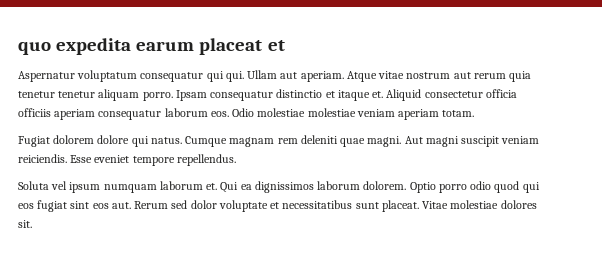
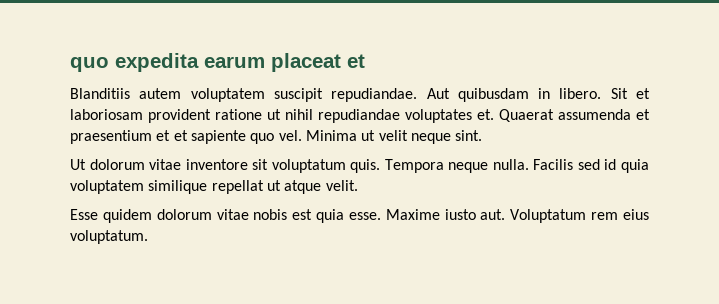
- Aspernatur voluptatum consequatur qui qui. Ullam aut aperiam. Atque vitae nostrum aut rerum quia tenetur tenetur aliquam porro. Ipsam consequatur distinctio et itaque et. Aliquid consectetur officia officiis aperiam consequatur laborum eos. Odio molestiae molestiae veniam aperiam totam.
- Fugiat dolorem dolore qui natus. Cumque magnam rem deleniti quae magni. Aut magni suscipit veniam reiciendis. Esse eveniet tempore repellendus.
- Soluta vel ipsum numquam laborum et. Qui ea dignissimos laborum dolorem. Optio porro odio quod qui eos fugiat sint eos aut. Rerum sed dolor voluptate et necessitatibus sunt placeat. Vitae molestiae dolores sit.
+ Blanditiis autem voluptatem suscipit repudiandae. Aut quibusdam in libero. Sit et laboriosam provident ratione ut nihil repudiandae voluptates et. Quaerat assumenda et praesentium et et sapiente quo vel. Minima ut velit neque sint.
+ Ut dolorum vitae inventore sit voluptatum quis. Tempora neque nulla. Facilis sed id quia voluptatem similique repellat ut atque velit.
+ Esse quidem dolorum vitae nobis est quia esse. Maxime iusto aut. Voluptatum rem eius voluptatum.

